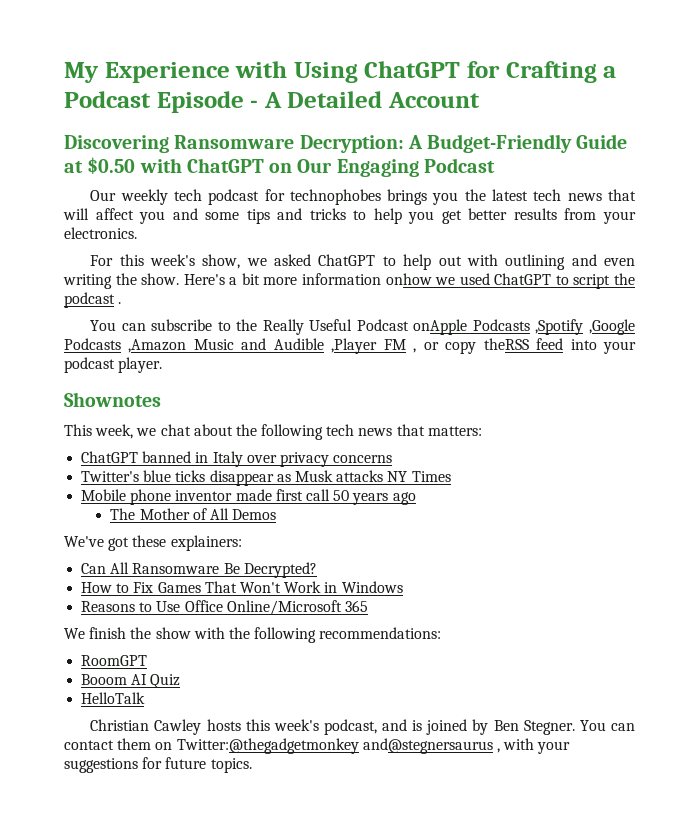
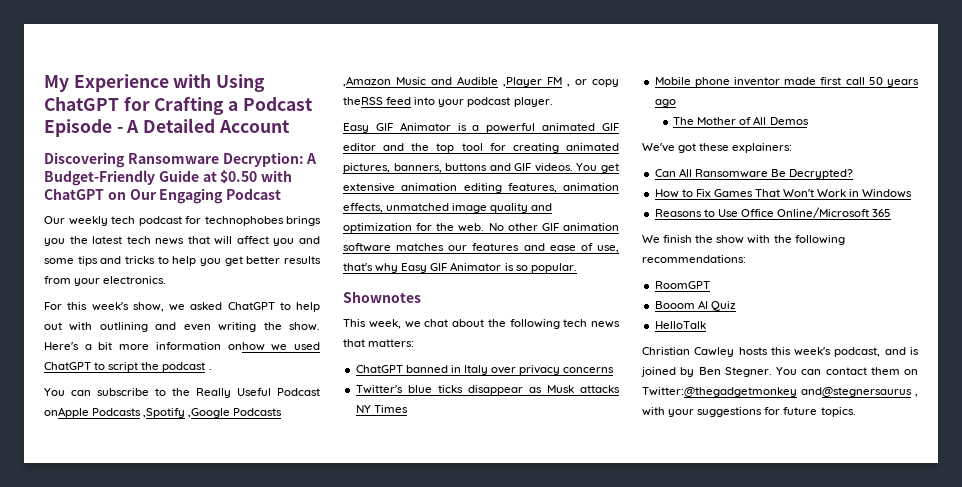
+ Easy GIF Animator is a powerful animated GIF editor and the top tool for creating animated pictures, banners, buttons and GIF videos. You get extensive animation editing features, animation effects, unmatched image quality and optimization for the web. No other GIF animation software matches our features and ease of use, that's why Easy GIF Animator is so popular.

